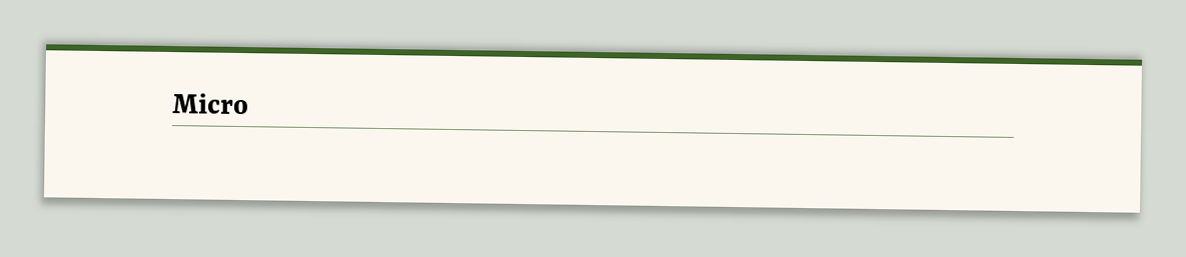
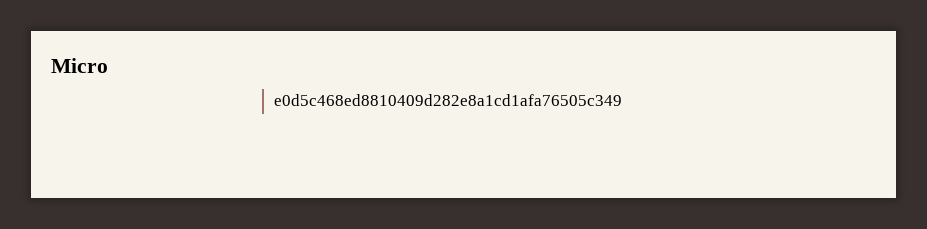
+ e0d5c468ed8810409d282e8a1cd1afa76505c349

